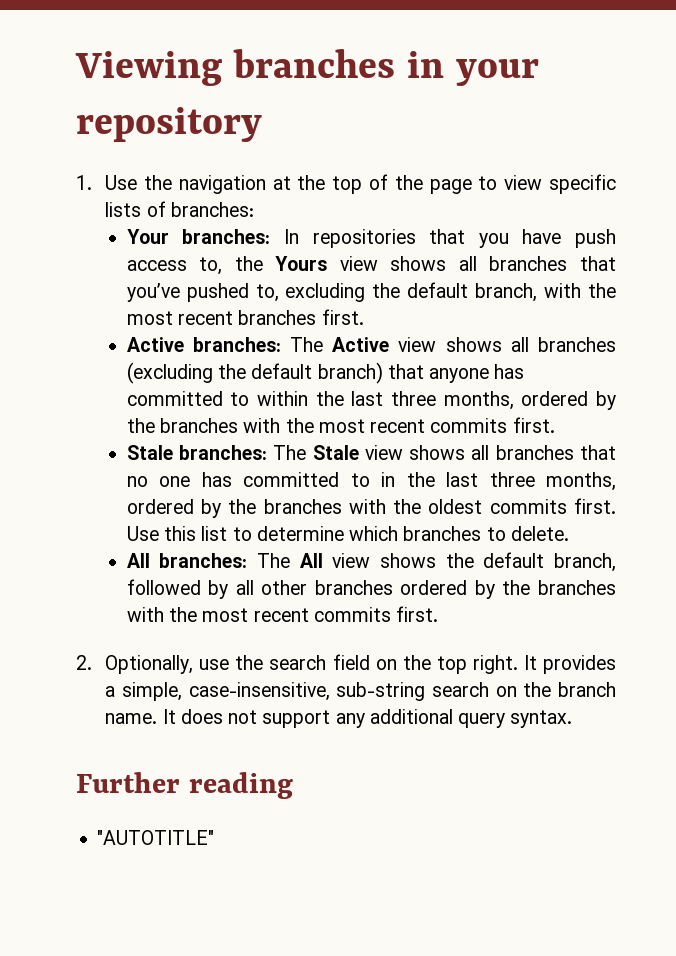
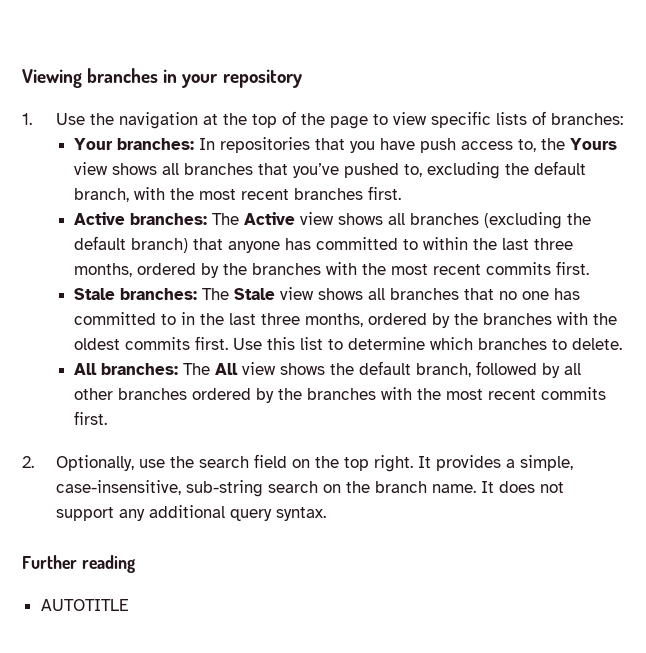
- "AUTOTITLE"
+ AUTOTITLE

